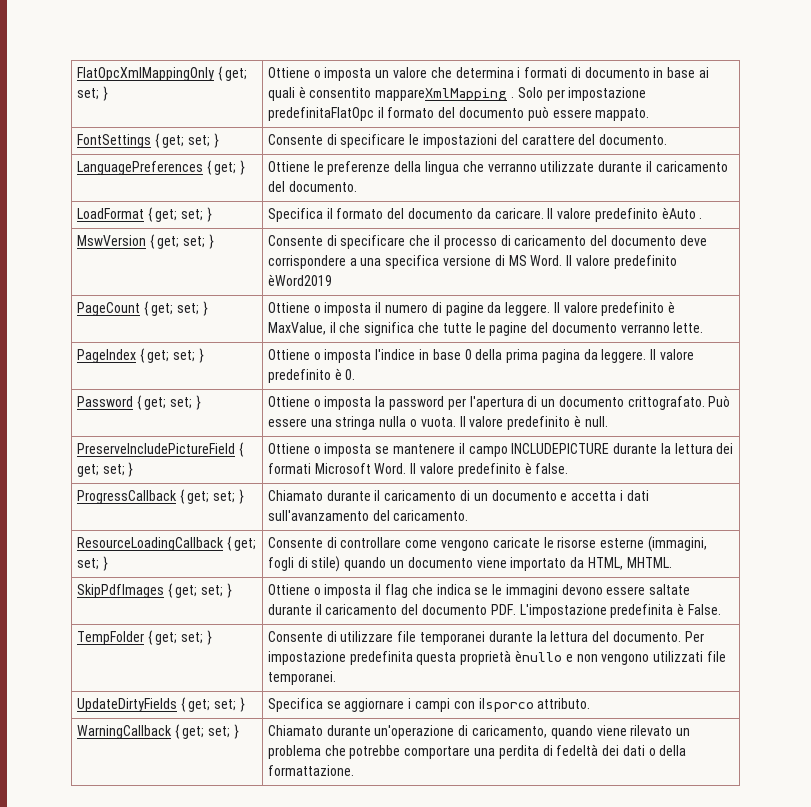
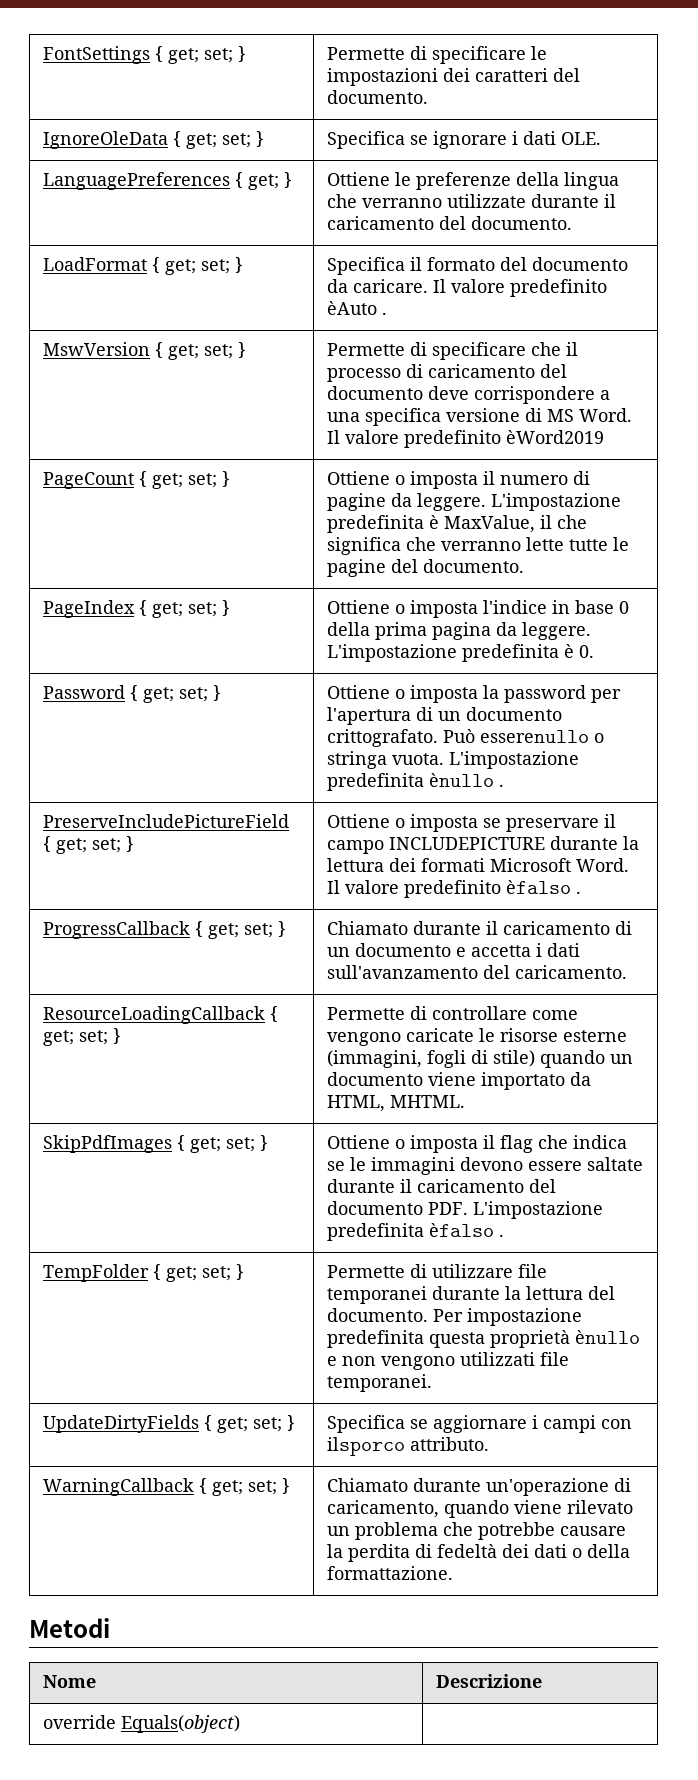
- FlatOpcXmlMappingOnly { get; set; } | Ottiene o imposta un valore che determina i formati di documento in base ai quali è consentito mappareXmlMapping . Solo per impostazione predefinitaFlatOpc il formato del documento può essere mappato.
- FontSettings { get; set; } | Consente di specificare le impostazioni del carattere del documento.
+ FontSettings { get; set; } | Permette di specificare le impostazioni dei caratteri del documento.
+ IgnoreOleData { get; set; } | Specifica se ignorare i dati OLE.
- MswVersion { get; set; } | Consente di specificare che il processo di caricamento del documento deve corrispondere a una specifica versione di MS Word. Il valore predefinito èWord2019
+ MswVersion { get; set; } | Permette di specificare che il processo di caricamento del documento deve corrispondere a una specifica versione di MS Word. Il valore predefinito èWord2019
- PageCount { get; set; } | Ottiene o imposta il numero di pagine da leggere. Il valore predefinito è MaxValue, il che significa che tutte le pagine del documento verranno lette.
+ PageCount { get; set; } | Ottiene o imposta il numero di pagine da leggere. L'impostazione predefinita è MaxValue, il che significa che verranno lette tutte le pagine del documento.
- PageIndex { get; set; } | Ottiene o imposta l'indice in base 0 della prima pagina da leggere. Il valore predefinito è 0.
+ PageIndex { get; set; } | Ottiene o imposta l'indice in base 0 della prima pagina da leggere. L'impostazione predefinita è 0.
- Password { get; set; } | Ottiene o imposta la password per l'apertura di un documento crittografato. Può essere una stringa nulla o vuota. Il valore predefinito è null.
+ Password { get; set; } | Ottiene o imposta la password per l'apertura di un documento crittografato. Può esserenullo o stringa vuota. L'impostazione predefinita ènullo .
- PreserveIncludePictureField { get; set; } | Ottiene o imposta se mantenere il campo INCLUDEPICTURE durante la lettura dei formati Microsoft Word. Il valore predefinito è false.
+ PreserveIncludePictureField { get; set; } | Ottiene o imposta se preservare il campo INCLUDEPICTURE durante la lettura dei formati Microsoft Word. Il valore predefinito èfalso .
- ResourceLoadingCallback { get; set; } | Consente di controllare come vengono caricate le risorse esterne (immagini, fogli di stile) quando un documento viene importato da HTML, MHTML.
+ ResourceLoadingCallback { get; set; } | Permette di controllare come vengono caricate le risorse esterne (immagini, fogli di stile) quando un documento viene importato da HTML, MHTML.
- SkipPdfImages { get; set; } | Ottiene o imposta il flag che indica se le immagini devono essere saltate durante il caricamento del documento PDF. L'impostazione predefinita è False.
+ SkipPdfImages { get; set; } | Ottiene o imposta il flag che indica se le immagini devono essere saltate durante il caricamento del documento PDF. L'impostazione predefinita èfalso .
- TempFolder { get; set; } | Consente di utilizzare file temporanei durante la lettura del documento. Per impostazione predefinita questa proprietà ènullo e non vengono utilizzati file temporanei.
+ TempFolder { get; set; } | Permette di utilizzare file temporanei durante la lettura del documento. Per impostazione predefinita questa proprietà ènullo e non vengono utilizzati file temporanei.
- WarningCallback { get; set; } | Chiamato durante un'operazione di caricamento, quando viene rilevato un problema che potrebbe comportare una perdita di fedeltà dei dati o della formattazione.
+ WarningCallback { get; set; } | Chiamato durante un'operazione di caricamento, quando viene rilevato un problema che potrebbe causare la perdita di fedeltà dei dati o della formattazione.
+ Metodi
+ Nome | Descrizione
+ override Equals(object) |

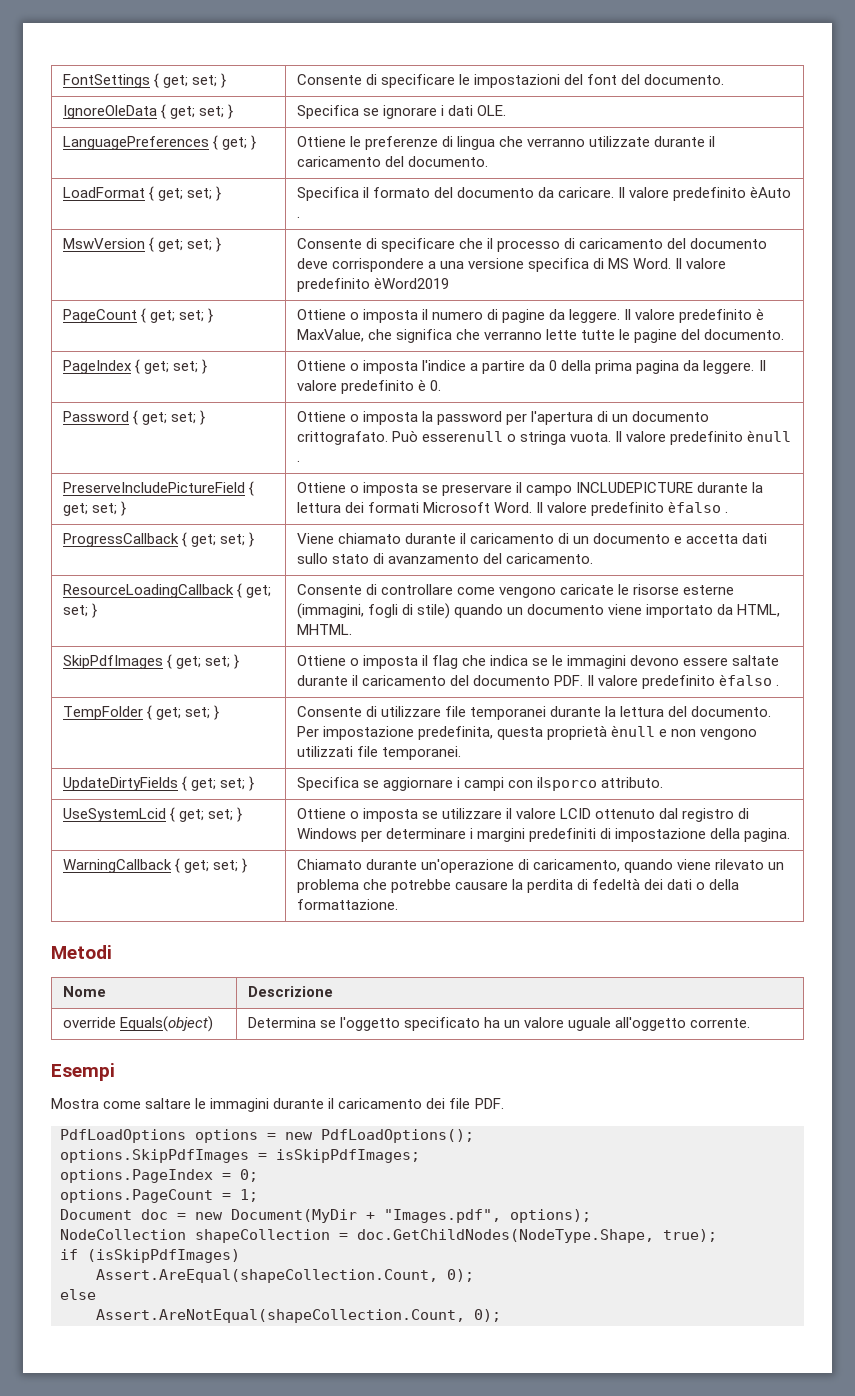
- FontSettings { get; set; } | Permette di specificare le impostazioni dei caratteri del documento.
+ FontSettings { get; set; } | Consente di specificare le impostazioni del font del documento.
- LanguagePreferences { get; } | Ottiene le preferenze della lingua che verranno utilizzate durante il caricamento del documento.
+ LanguagePreferences { get; } | Ottiene le preferenze di lingua che verranno utilizzate durante il caricamento del documento.
- MswVersion { get; set; } | Permette di specificare che il processo di caricamento del documento deve corrispondere a una specifica versione di MS Word. Il valore predefinito èWord2019
+ MswVersion { get; set; } | Consente di specificare che il processo di caricamento del documento deve corrispondere a una versione specifica di MS Word. Il valore predefinito èWord2019
- PageCount { get; set; } | Ottiene o imposta il numero di pagine da leggere. L'impostazione predefinita è MaxValue, il che significa che verranno lette tutte le pagine del documento.
+ PageCount { get; set; } | Ottiene o imposta il numero di pagine da leggere. Il valore predefinito è MaxValue, che significa che verranno lette tutte le pagine del documento.
- PageIndex { get; set; } | Ottiene o imposta l'indice in base 0 della prima pagina da leggere. L'impostazione predefinita è 0.
+ PageIndex { get; set; } | Ottiene o imposta l'indice a partire da 0 della prima pagina da leggere. Il valore predefinito è 0.
- Password { get; set; } | Ottiene o imposta la password per l'apertura di un documento crittografato. Può esserenullo o stringa vuota. L'impostazione predefinita ènullo .
+ Password { get; set; } | Ottiene o imposta la password per l'apertura di un documento crittografato. Può esserenull o stringa vuota. Il valore predefinito ènull .
- ProgressCallback { get; set; } | Chiamato durante il caricamento di un documento e accetta i dati sull'avanzamento del caricamento.
+ ProgressCallback { get; set; } | Viene chiamato durante il caricamento di un documento e accetta dati sullo stato di avanzamento del caricamento.
- ResourceLoadingCallback { get; set; } | Permette di controllare come vengono caricate le risorse esterne (immagini, fogli di stile) quando un documento viene importato da HTML, MHTML.
+ ResourceLoadingCallback { get; set; } | Consente di controllare come vengono caricate le risorse esterne (immagini, fogli di stile) quando un documento viene importato da HTML, MHTML.
- SkipPdfImages { get; set; } | Ottiene o imposta il flag che indica se le immagini devono essere saltate durante il caricamento del documento PDF. L'impostazione predefinita èfalso .
+ SkipPdfImages { get; set; } | Ottiene o imposta il flag che indica se le immagini devono essere saltate durante il caricamento del documento PDF. Il valore predefinito èfalso .
- TempFolder { get; set; } | Permette di utilizzare file temporanei durante la lettura del documento. Per impostazione predefinita questa proprietà ènullo e non vengono utilizzati file temporanei.
+ TempFolder { get; set; } | Consente di utilizzare file temporanei durante la lettura del documento. Per impostazione predefinita, questa proprietà ènull e non vengono utilizzati file temporanei.
+ UseSystemLcid { get; set; } | Ottiene o imposta se utilizzare il valore LCID ottenuto dal registro di Windows per determinare i margini predefiniti di impostazione della pagina.
- override Equals(object) |
+ override Equals(object) | Determina se l'oggetto specificato ha un valore uguale all'oggetto corrente.
+ Esempi
+ Mostra come saltare le immagini durante il caricamento dei file PDF.
+ PdfLoadOptions options = new PdfLoadOptions();
+ options.SkipPdfImages = isSkipPdfImages;
+ options.PageIndex = 0;
+ options.PageCount = 1;
+ Document doc = new Document(MyDir + "Images.pdf", options);
+ NodeCollection shapeCollection = doc.GetChildNodes(NodeType.Shape, true);
+ if (isSkipPdfImages)
+ Assert.AreEqual(shapeCollection.Count, 0);
+ else
+ Assert.AreNotEqual(shapeCollection.Count, 0);

